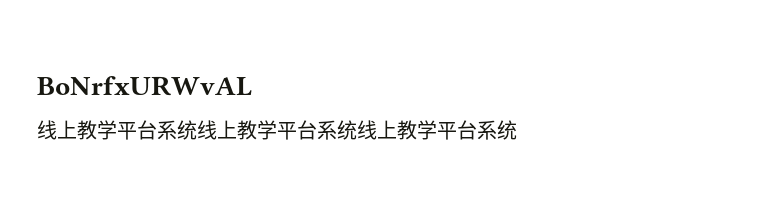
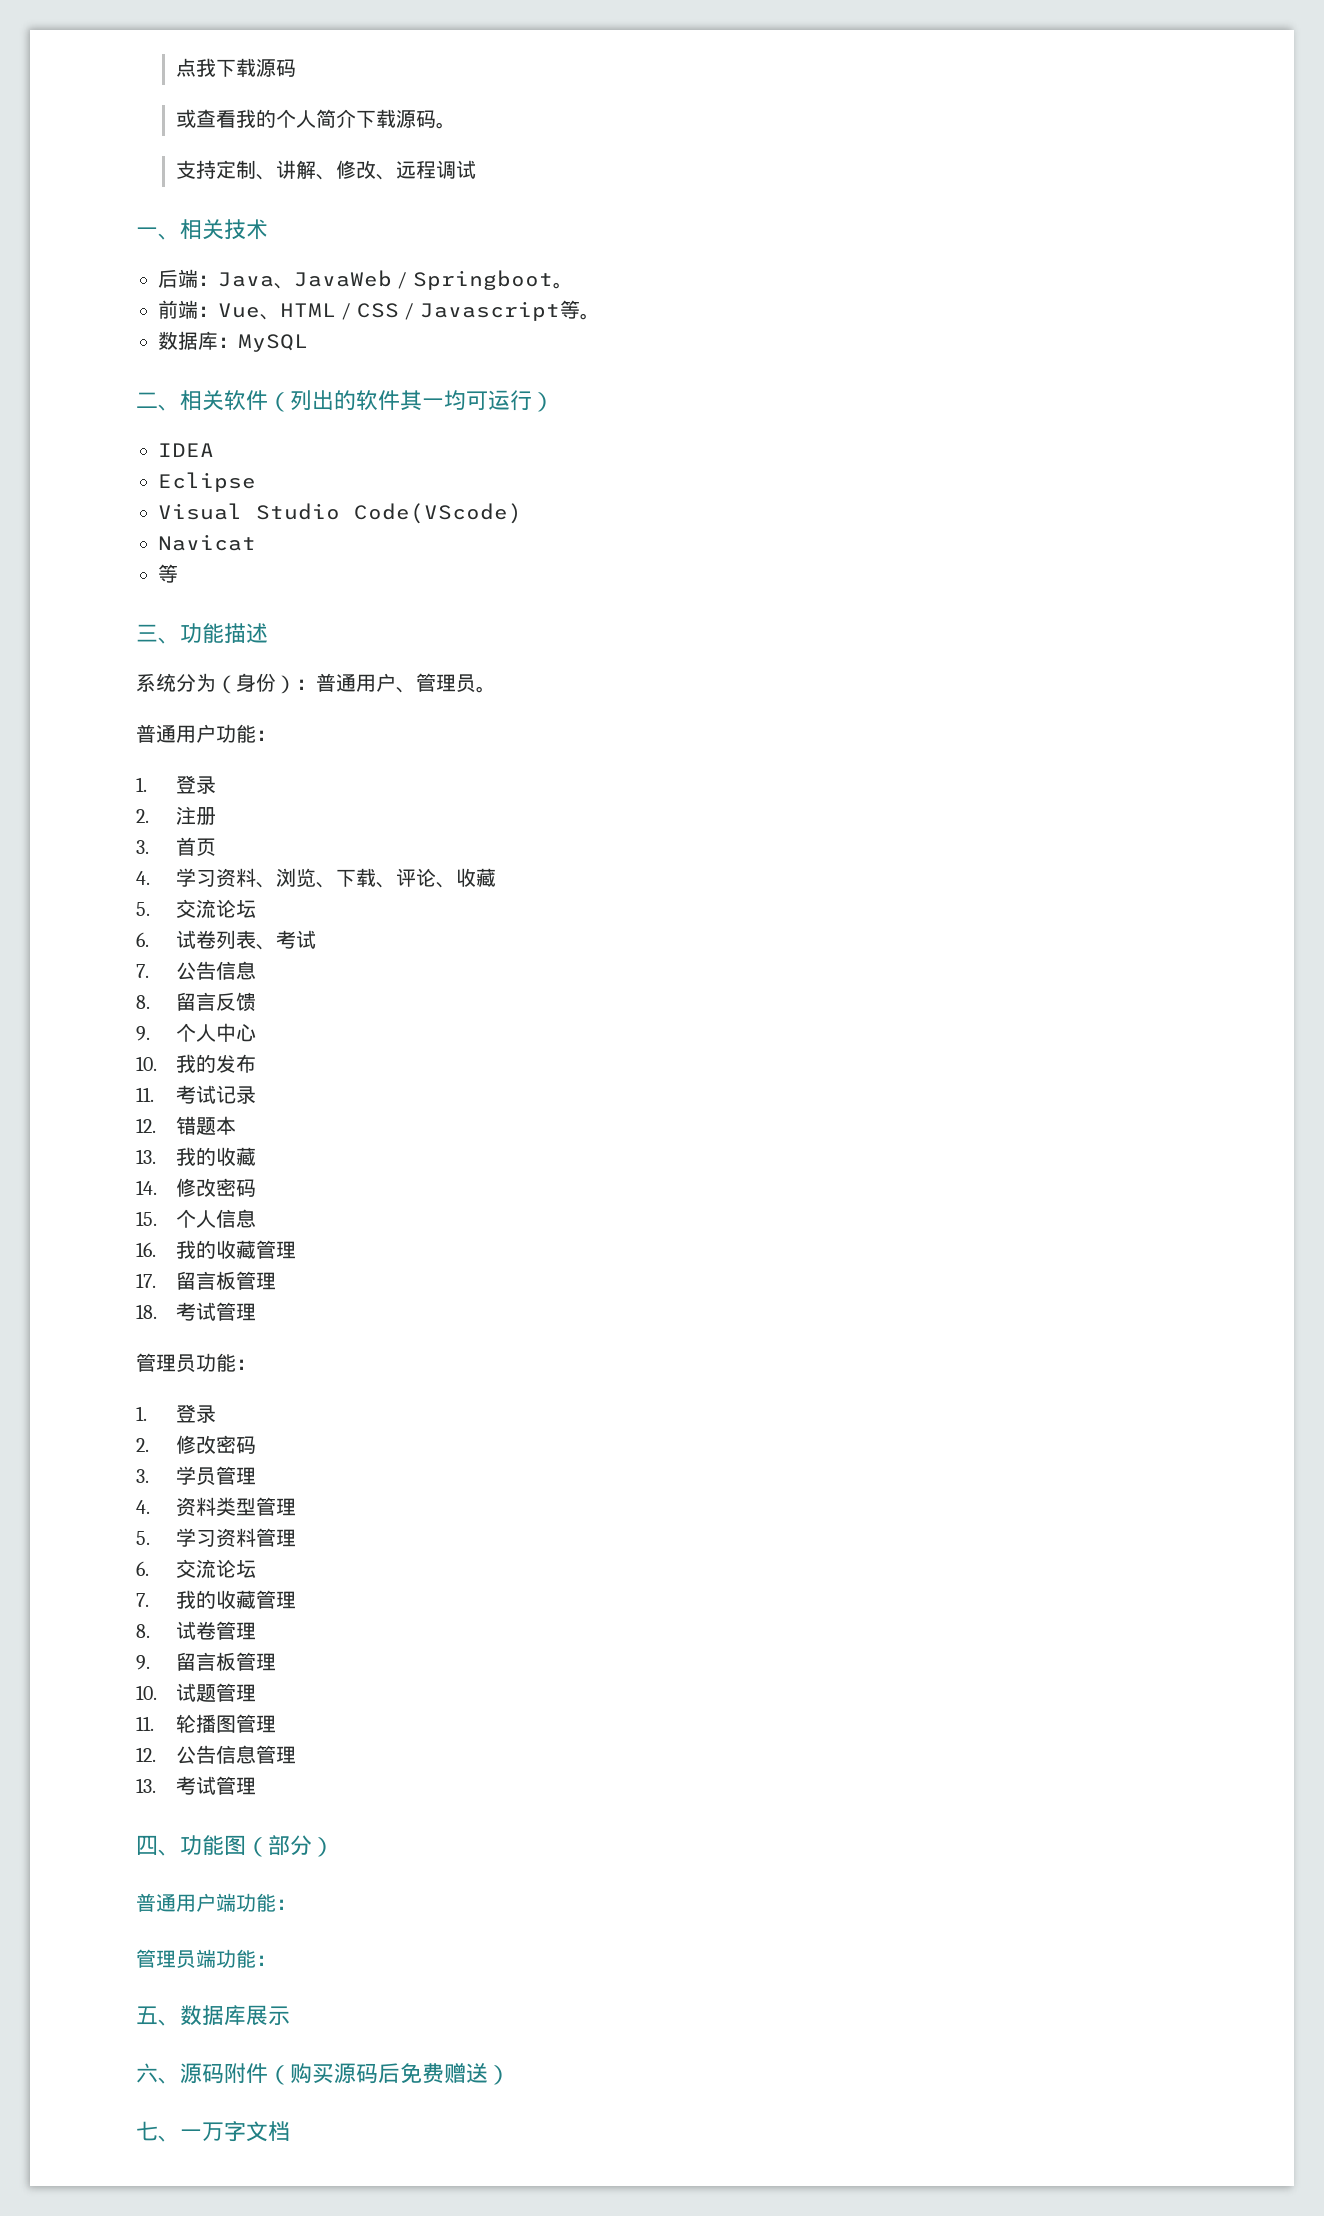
- BoNrfxURWvAL
- 线上教学平台系统线上教学平台系统线上教学平台系统
+ 点我下载源码
+ 或查看我的个人简介下载源码。
+ 支持定制、讲解、修改、远程调试
+ 一、相关技术
+ 后端：Java、JavaWeb / Springboot。
+ 前端：Vue、HTML / CSS / Javascript等。
+ 数据库：MySQL
+ 二、相关软件（列出的软件其一均可运行）
+ IDEA
+ Eclipse
+ Visual Studio Code(VScode)
+ Navicat
+ 等
+ 三、功能描述
+ 系统分为（身份）：普通用户、管理员。
+ 普通用户功能：
+ 1.登录
+ 2.注册
+ 3.首页
+ 4.学习资料、浏览、下载、评论、收藏
+ 5.交流论坛
+ 6.试卷列表、考试
+ 7.公告信息
+ 8.留言反馈
+ 9.个人中心
+ 10.我的发布
+ 11.考试记录
+ 12.错题本
+ 13.我的收藏
+ 14.修改密码
+ 15.个人信息
+ 16.我的收藏管理
+ 17.留言板管理
+ 18.考试管理
+ 管理员功能：
+ 1.登录
+ 2.修改密码
+ 3.学员管理
+ 4.资料类型管理
+ 5.学习资料管理
+ 6.交流论坛
+ 7.我的收藏管理
+ 8.试卷管理
+ 9.留言板管理
+ 10.试题管理
+ 11.轮播图管理
+ 12.公告信息管理
+ 13.考试管理
+ 四、功能图（部分）
+ 普通用户端功能：
+ 管理员端功能：
+ 五、数据库展示
+ 六、源码附件（购买源码后免费赠送）
+ 七、一万字文档

